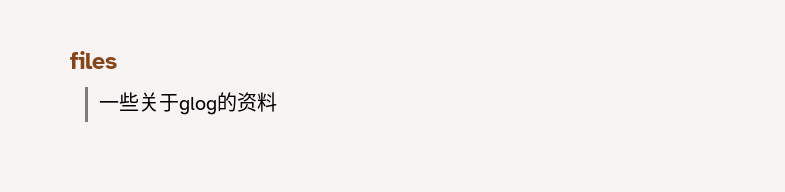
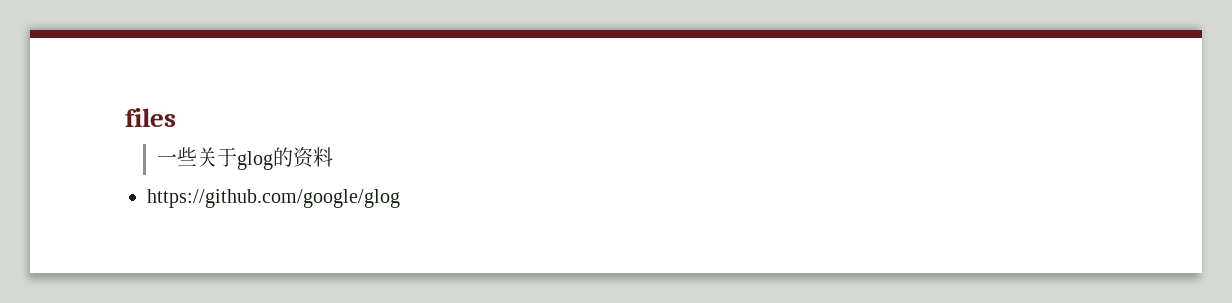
+ https://github.com/google/glog

